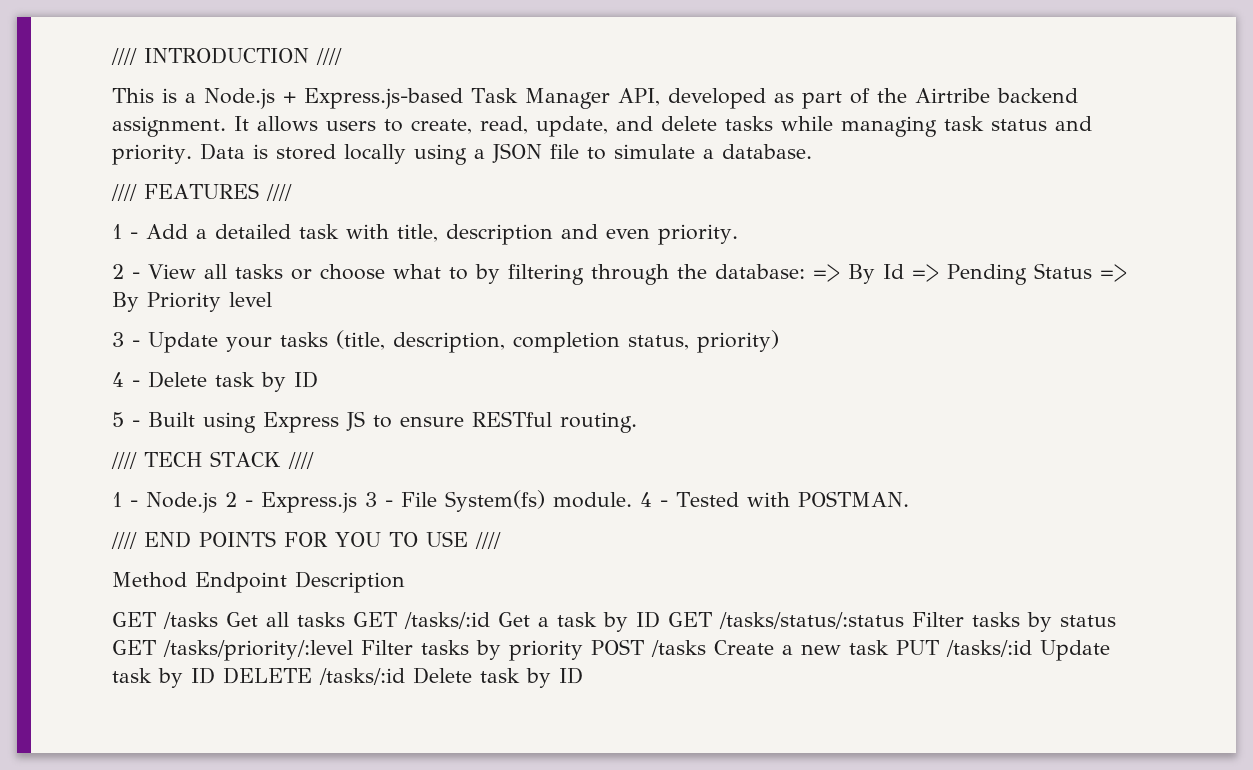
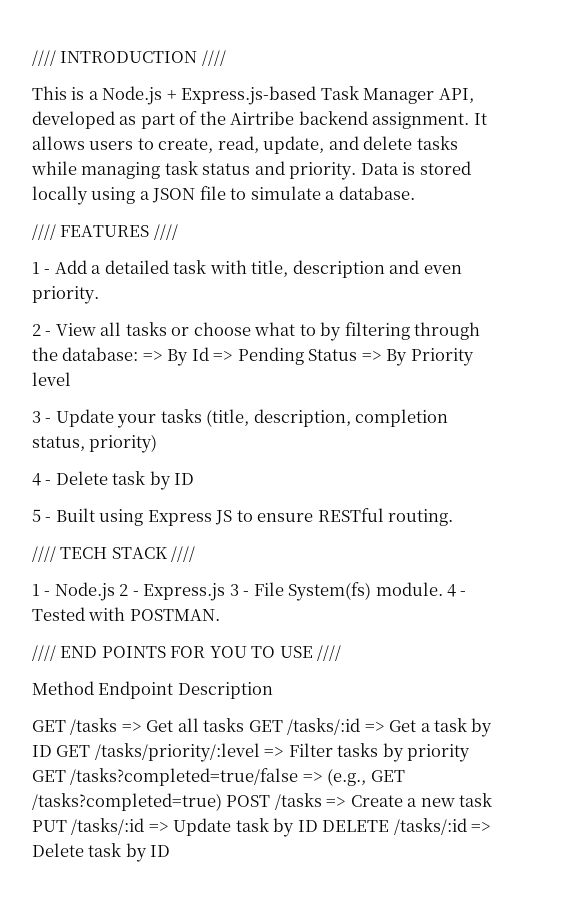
- GET /tasks Get all tasks GET /tasks/:id Get a task by ID GET /tasks/status/:status Filter tasks by status GET /tasks/priority/:level Filter tasks by priority POST /tasks Create a new task PUT /tasks/:id Update task by ID DELETE /tasks/:id Delete task by ID
+ GET /tasks => Get all tasks GET /tasks/:id => Get a task by ID GET /tasks/priority/:level => Filter tasks by priority GET /tasks?completed=true/false => (e.g., GET /tasks?completed=true) POST /tasks => Create a new task PUT /tasks/:id => Update task by ID DELETE /tasks/:id => Delete task by ID

